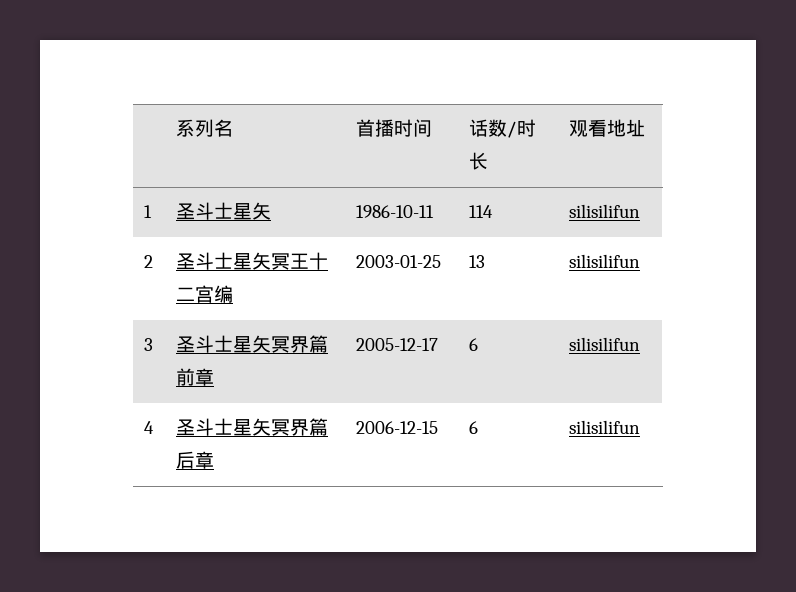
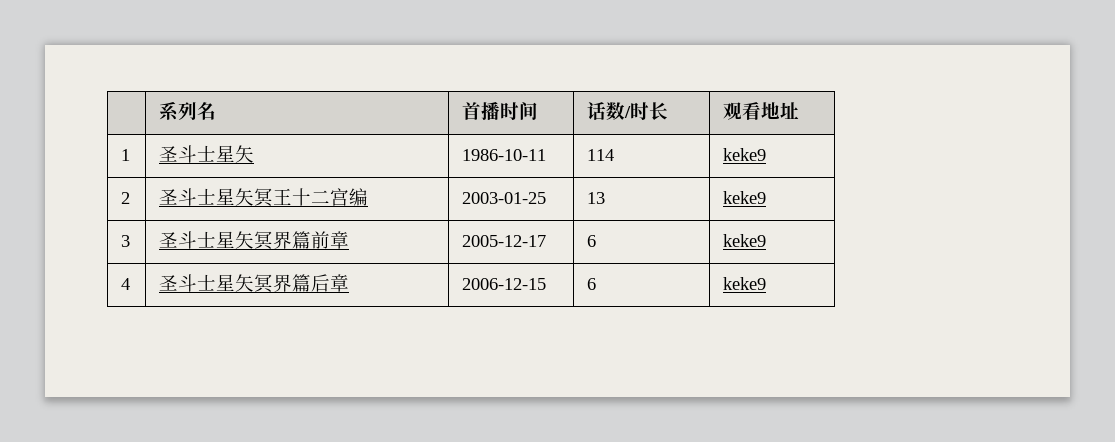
- 1 | 圣斗士星矢 | 1986-10-11 | 114 | silisilifun
+ 1 | 圣斗士星矢 | 1986-10-11 | 114 | keke9
- 2 | 圣斗士星矢冥王十二宫编 | 2003-01-25 | 13 | silisilifun
+ 2 | 圣斗士星矢冥王十二宫编 | 2003-01-25 | 13 | keke9
- 3 | 圣斗士星矢冥界篇前章 | 2005-12-17 | 6 | silisilifun
+ 3 | 圣斗士星矢冥界篇前章 | 2005-12-17 | 6 | keke9
- 4 | 圣斗士星矢冥界篇后章 | 2006-12-15 | 6 | silisilifun
+ 4 | 圣斗士星矢冥界篇后章 | 2006-12-15 | 6 | keke9

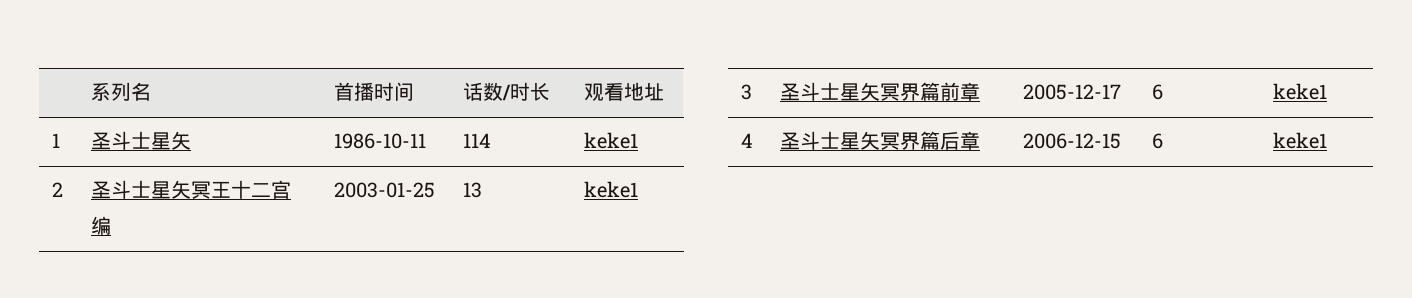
- 1 | 圣斗士星矢 | 1986-10-11 | 114 | keke9
+ 1 | 圣斗士星矢 | 1986-10-11 | 114 | keke1
- 2 | 圣斗士星矢冥王十二宫编 | 2003-01-25 | 13 | keke9
+ 2 | 圣斗士星矢冥王十二宫编 | 2003-01-25 | 13 | keke1
- 3 | 圣斗士星矢冥界篇前章 | 2005-12-17 | 6 | keke9
+ 3 | 圣斗士星矢冥界篇前章 | 2005-12-17 | 6 | keke1
- 4 | 圣斗士星矢冥界篇后章 | 2006-12-15 | 6 | keke9
+ 4 | 圣斗士星矢冥界篇后章 | 2006-12-15 | 6 | keke1

